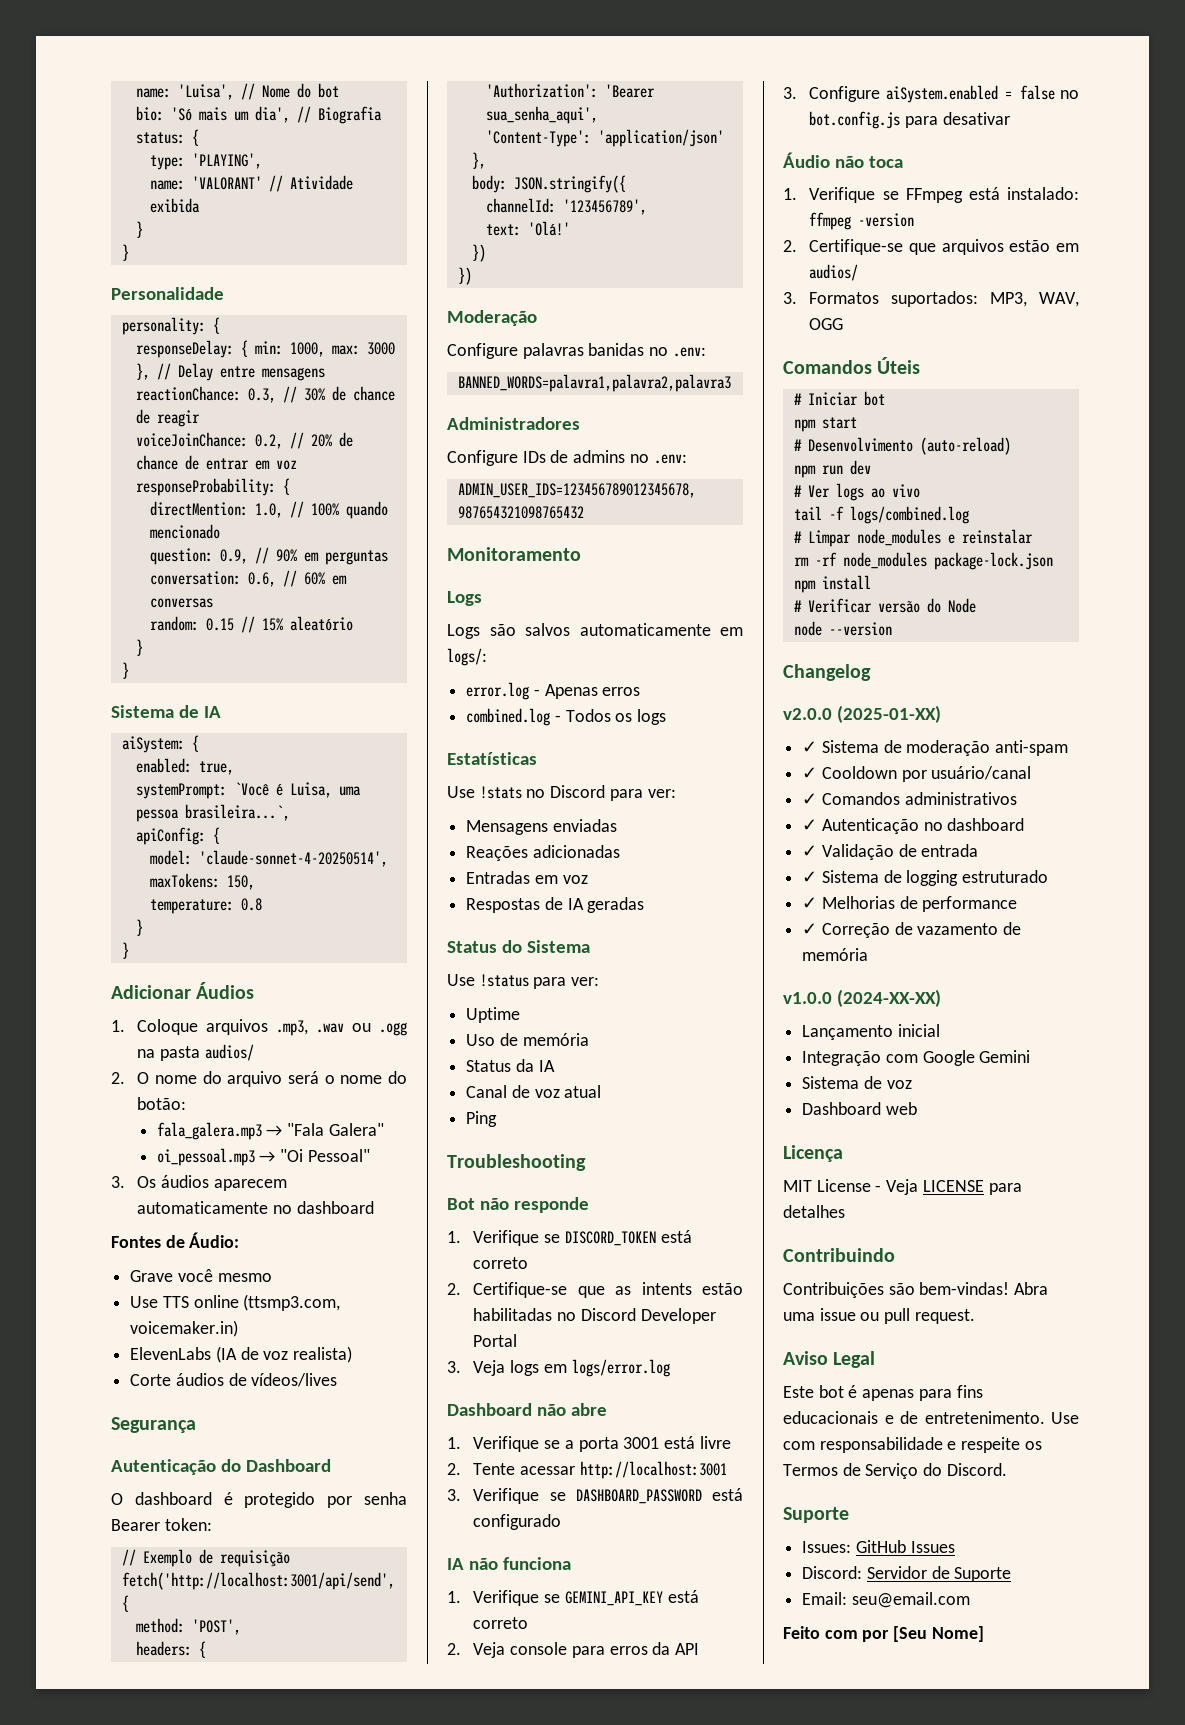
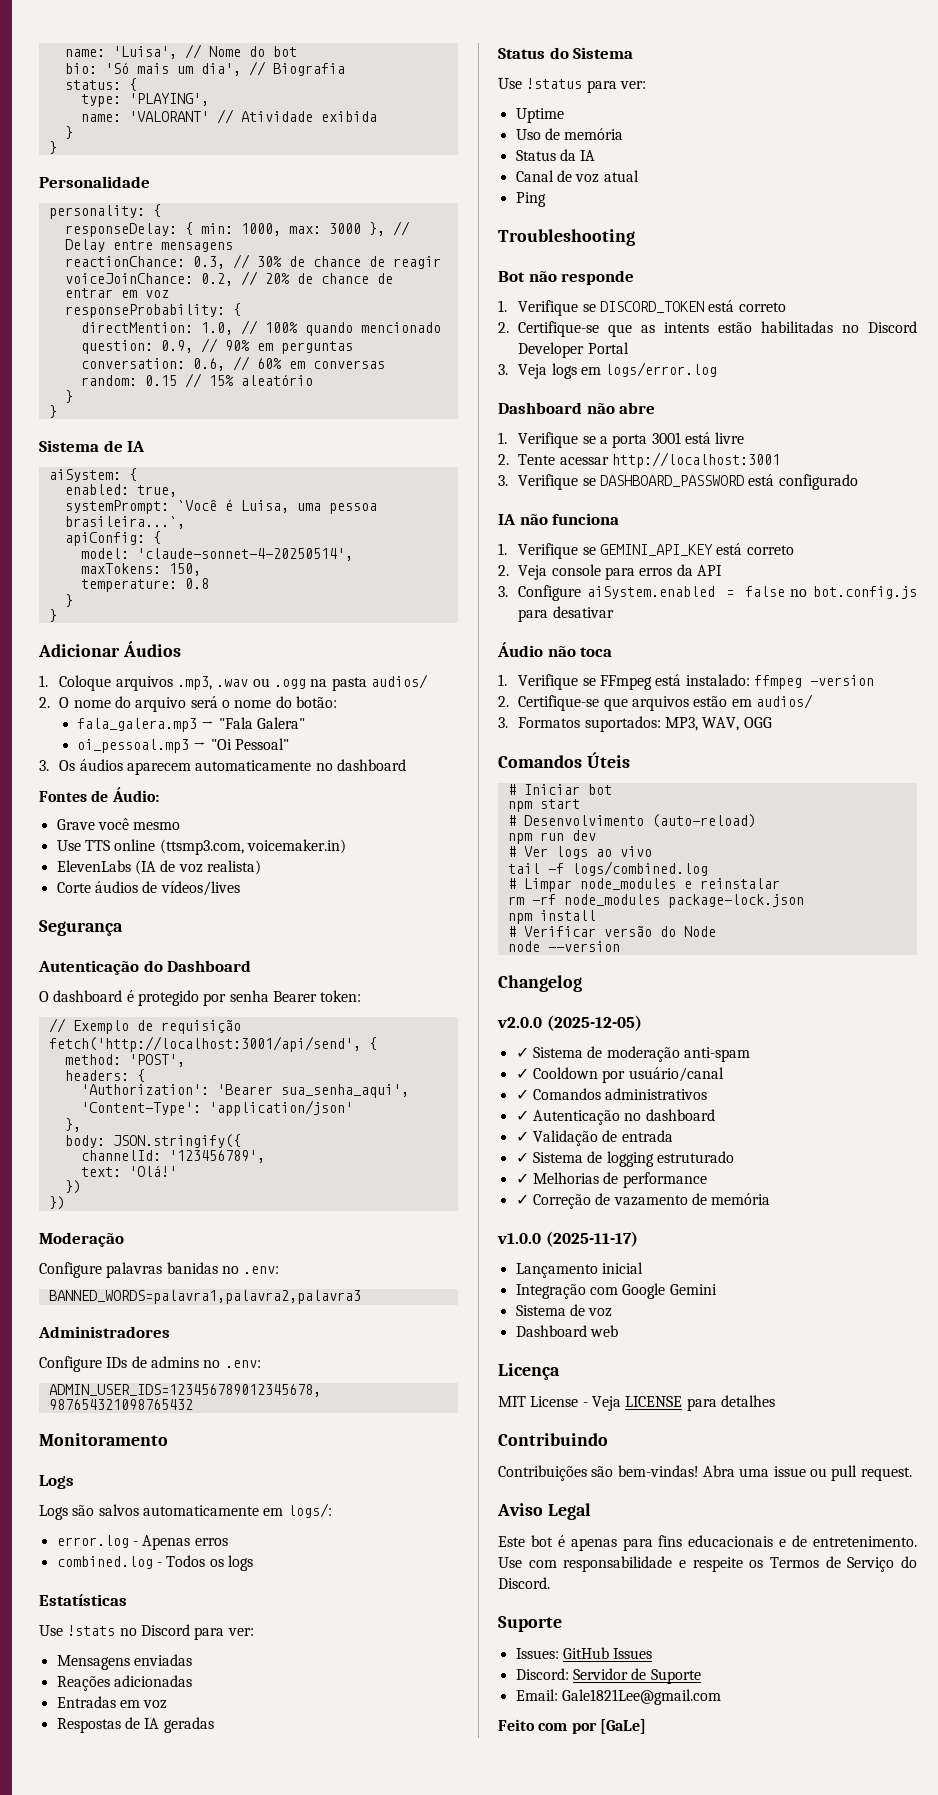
- v2.0.0 (2025-01-XX)
+ v2.0.0 (2025-12-05)
- v1.0.0 (2024-XX-XX)
+ v1.0.0 (2025-11-17)
- Email: seu@email.com
+ Email: Gale1821Lee@gmail.com
- Feito com por [Seu Nome]
+ Feito com por [GaLe]

